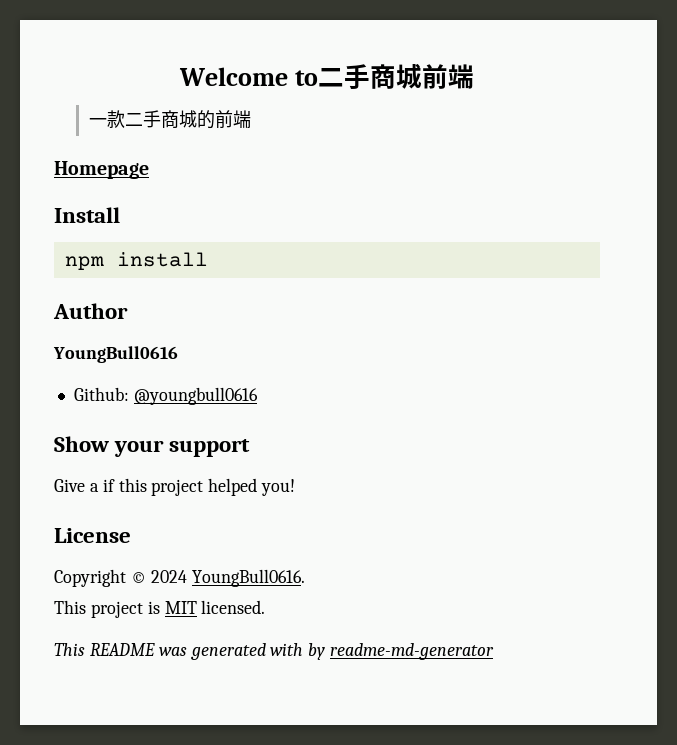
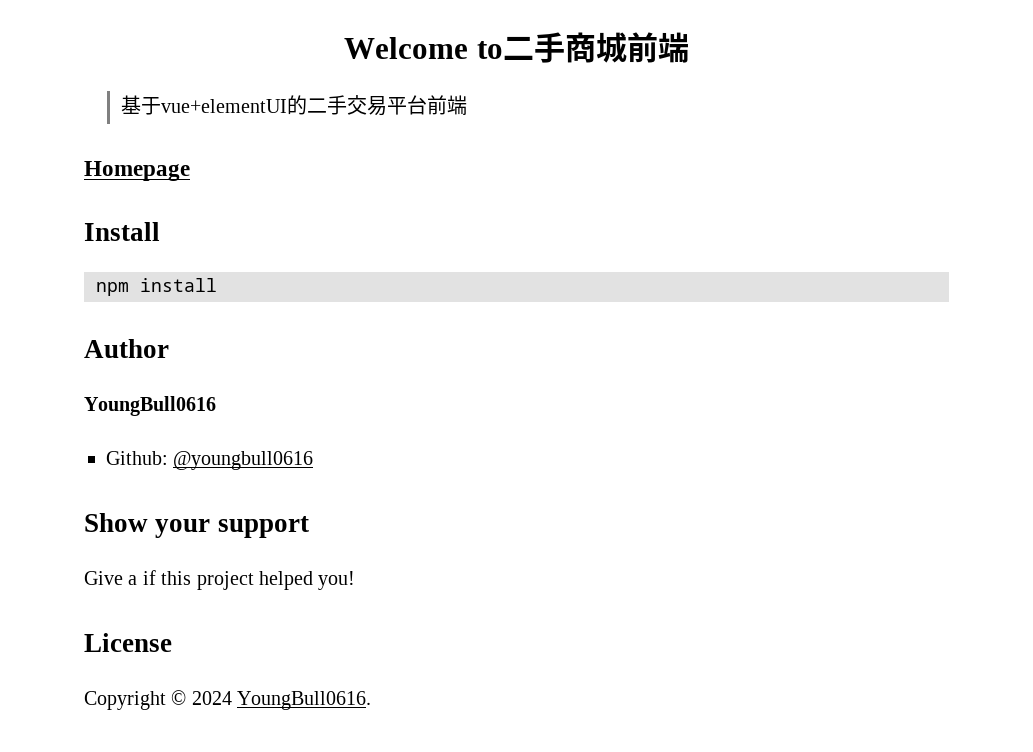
- 一款二手商城的前端
+ 基于vue+elementUI的二手交易平台前端
- This project is MIT licensed.
- This README was generated with by readme-md-generator

